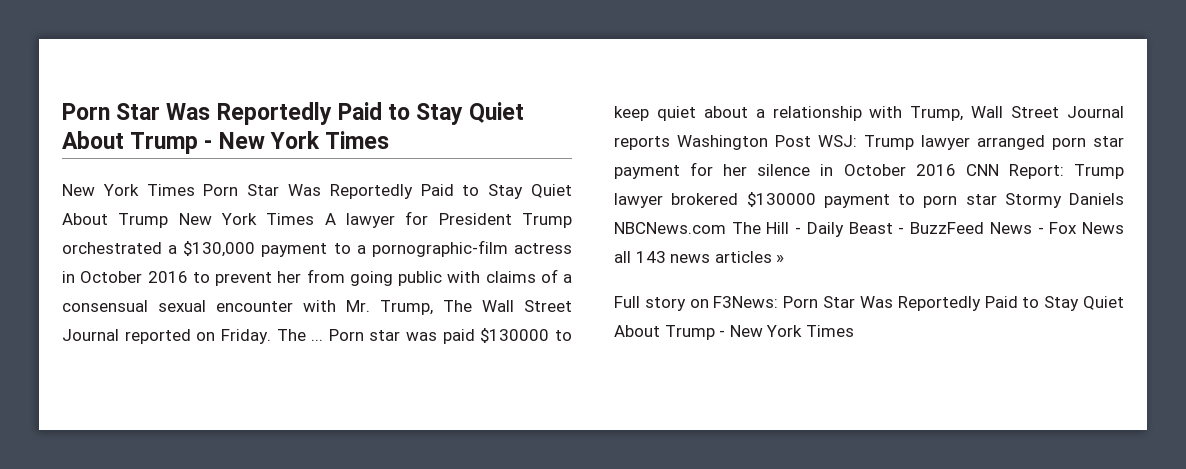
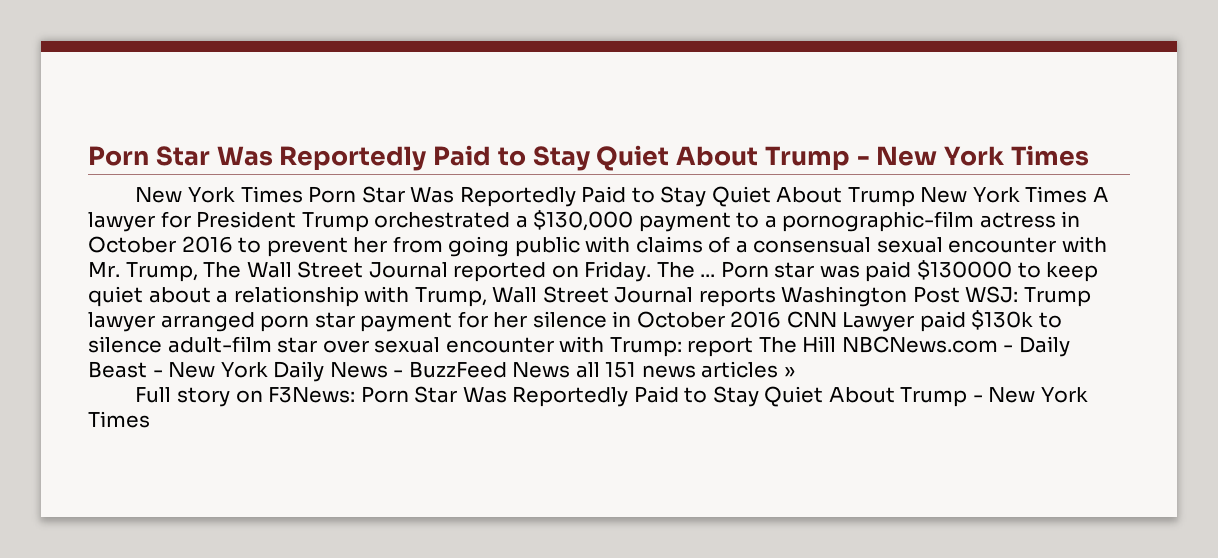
- Porn star was paid $130000 to keep quiet about a relationship with Trump, Wall Street Journal reports Washington Post WSJ: Trump lawyer arranged porn star payment for her silence in October 2016 CNN Report: Trump lawyer brokered $130000 payment to porn star Stormy Daniels NBCNews.com The Hill - Daily Beast - BuzzFeed News - Fox News all 143 news articles »
+ Porn star was paid $130000 to keep quiet about a relationship with Trump, Wall Street Journal reports Washington Post WSJ: Trump lawyer arranged porn star payment for her silence in October 2016 CNN Lawyer paid $130k to silence adult-film star over sexual encounter with Trump: report The Hill NBCNews.com - Daily Beast - New York Daily News - BuzzFeed News all 151 news articles »

